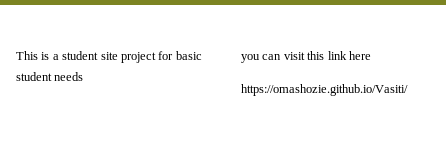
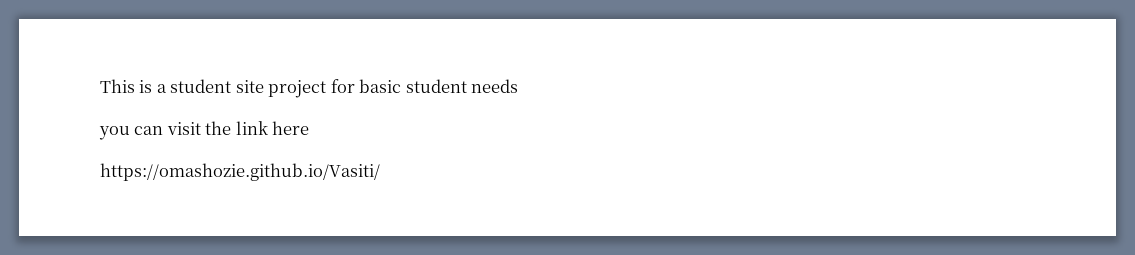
- you can visit this link here
+ you can visit the link here

